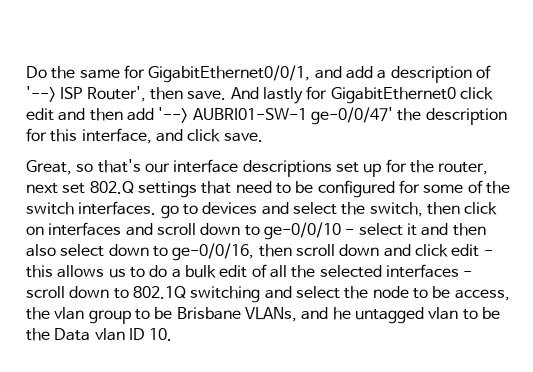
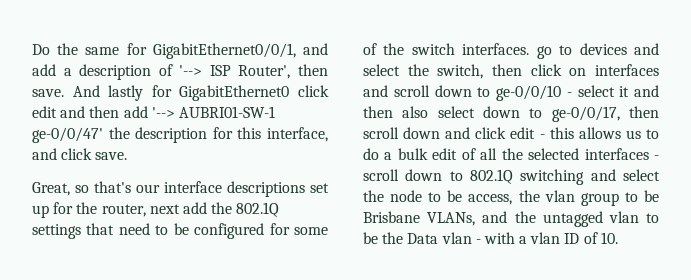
- Great, so that's our interface descriptions set up for the router, next set 802.Q settings that need to be configured for some of the switch interfaces. go to devices and select the switch, then click on interfaces and scroll down to ge-0/0/10 - select it and then also select down to ge-0/0/16, then scroll down and click edit - this allows us to do a bulk edit of all the selected interfaces - scroll down to 802.1Q switching and select the node to be access, the vlan group to be Brisbane VLANs, and he untagged vlan to be the Data vlan ID 10.
+ Great, so that's our interface descriptions set up for the router, next add the 802.1Q settings that need to be configured for some of the switch interfaces. go to devices and select the switch, then click on interfaces and scroll down to ge-0/0/10 - select it and then also select down to ge-0/0/17, then scroll down and click edit - this allows us to do a bulk edit of all the selected interfaces - scroll down to 802.1Q switching and select the node to be access, the vlan group to be Brisbane VLANs, and the untagged vlan to be the Data vlan - with a vlan ID of 10.

